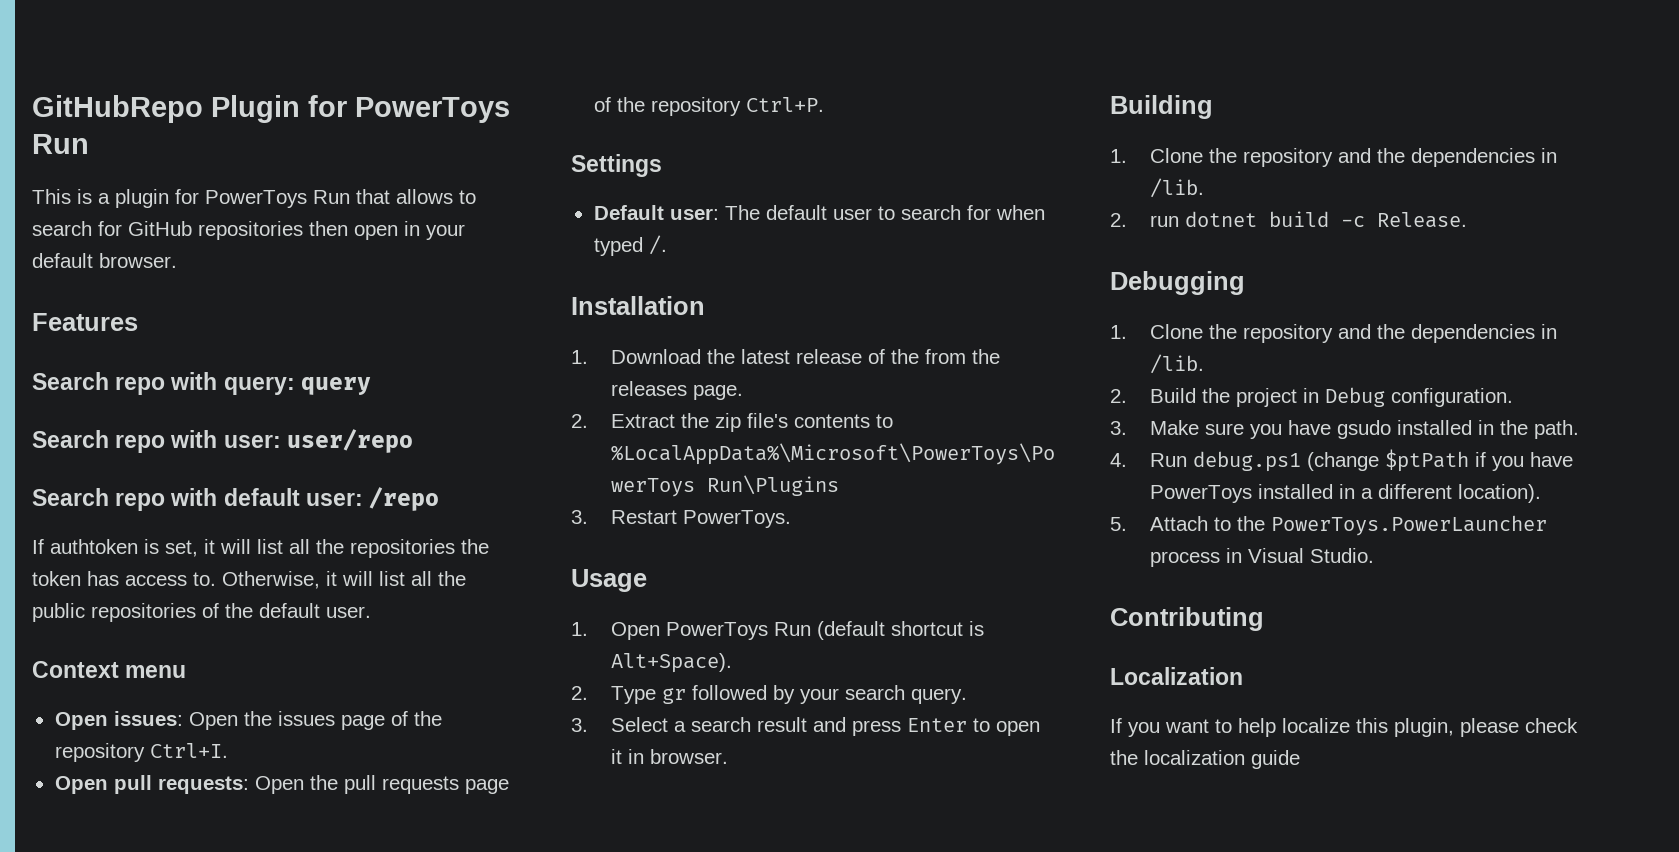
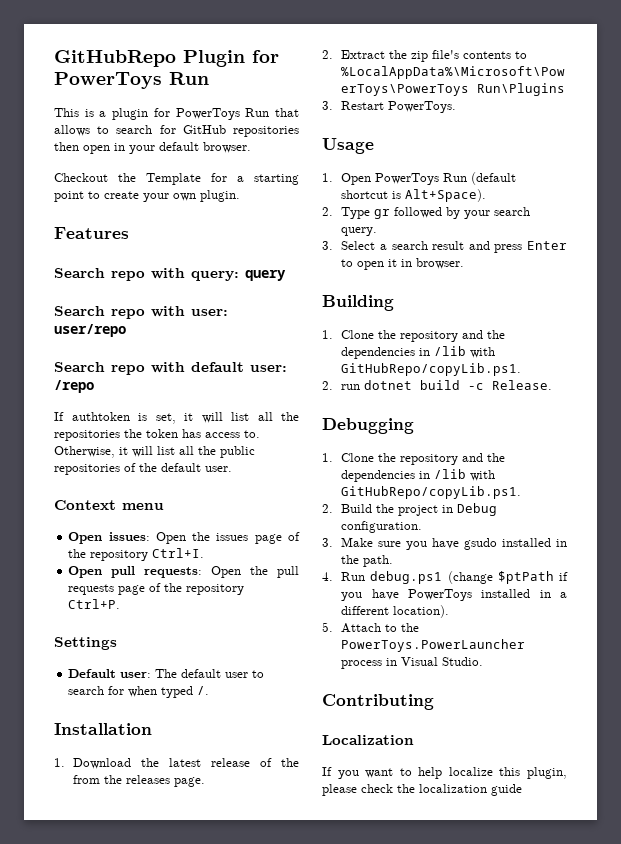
+ Checkout the Template for a starting point to create your own plugin.
  Building
- 1. Clone the repository and the dependencies in /lib.
+ 1. Clone the repository and the dependencies in /lib with GitHubRepo/copyLib.ps1.
  Debugging
- 1. Clone the repository and the dependencies in /lib.
+ 1. Clone the repository and the dependencies in /lib with GitHubRepo/copyLib.ps1.

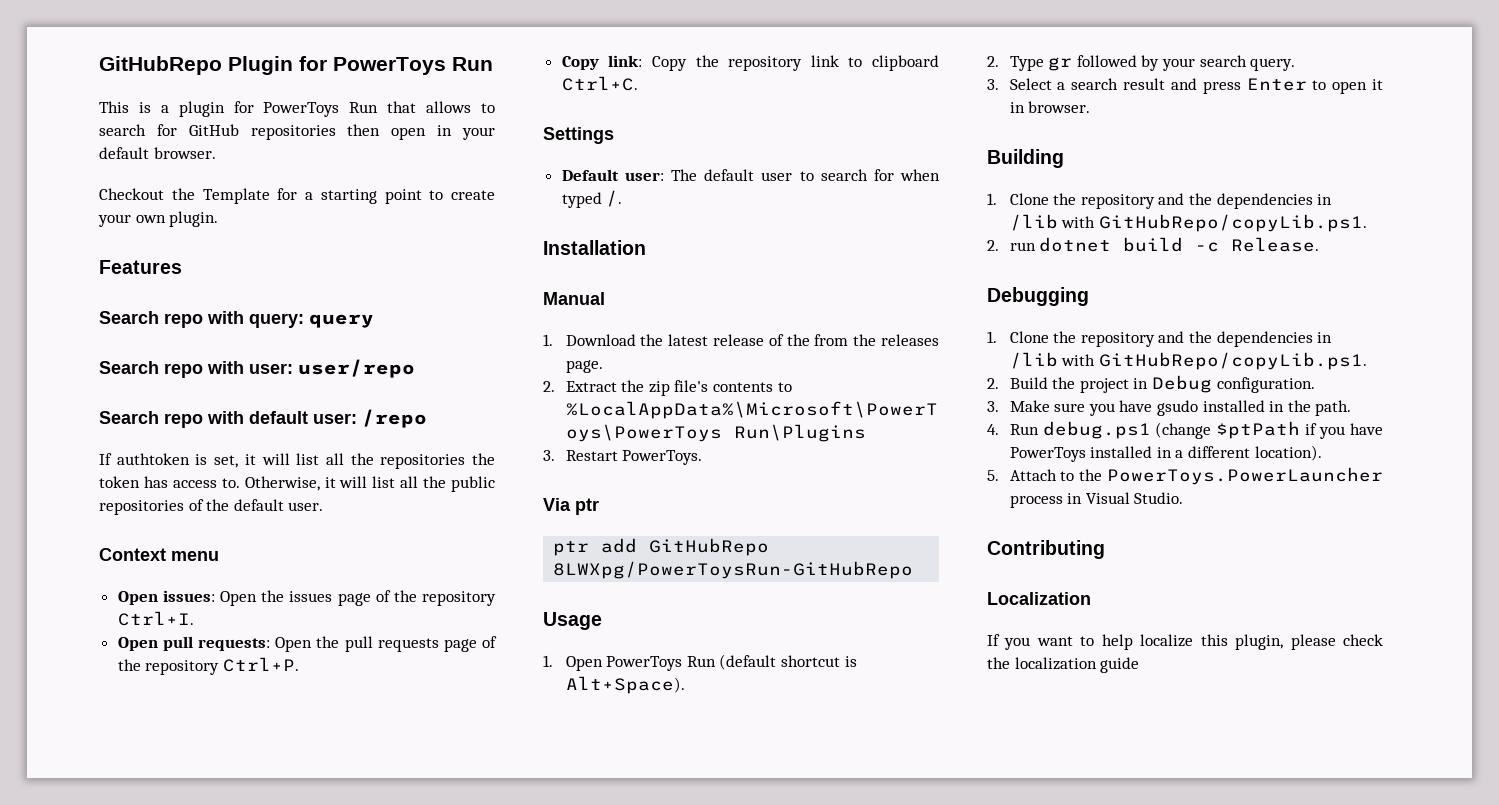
+ Copy link: Copy the repository link to clipboard Ctrl+C.
+ Manual
+ Via ptr
+ ptr add GitHubRepo 8LWXpg/PowerToysRun-GitHubRepo

